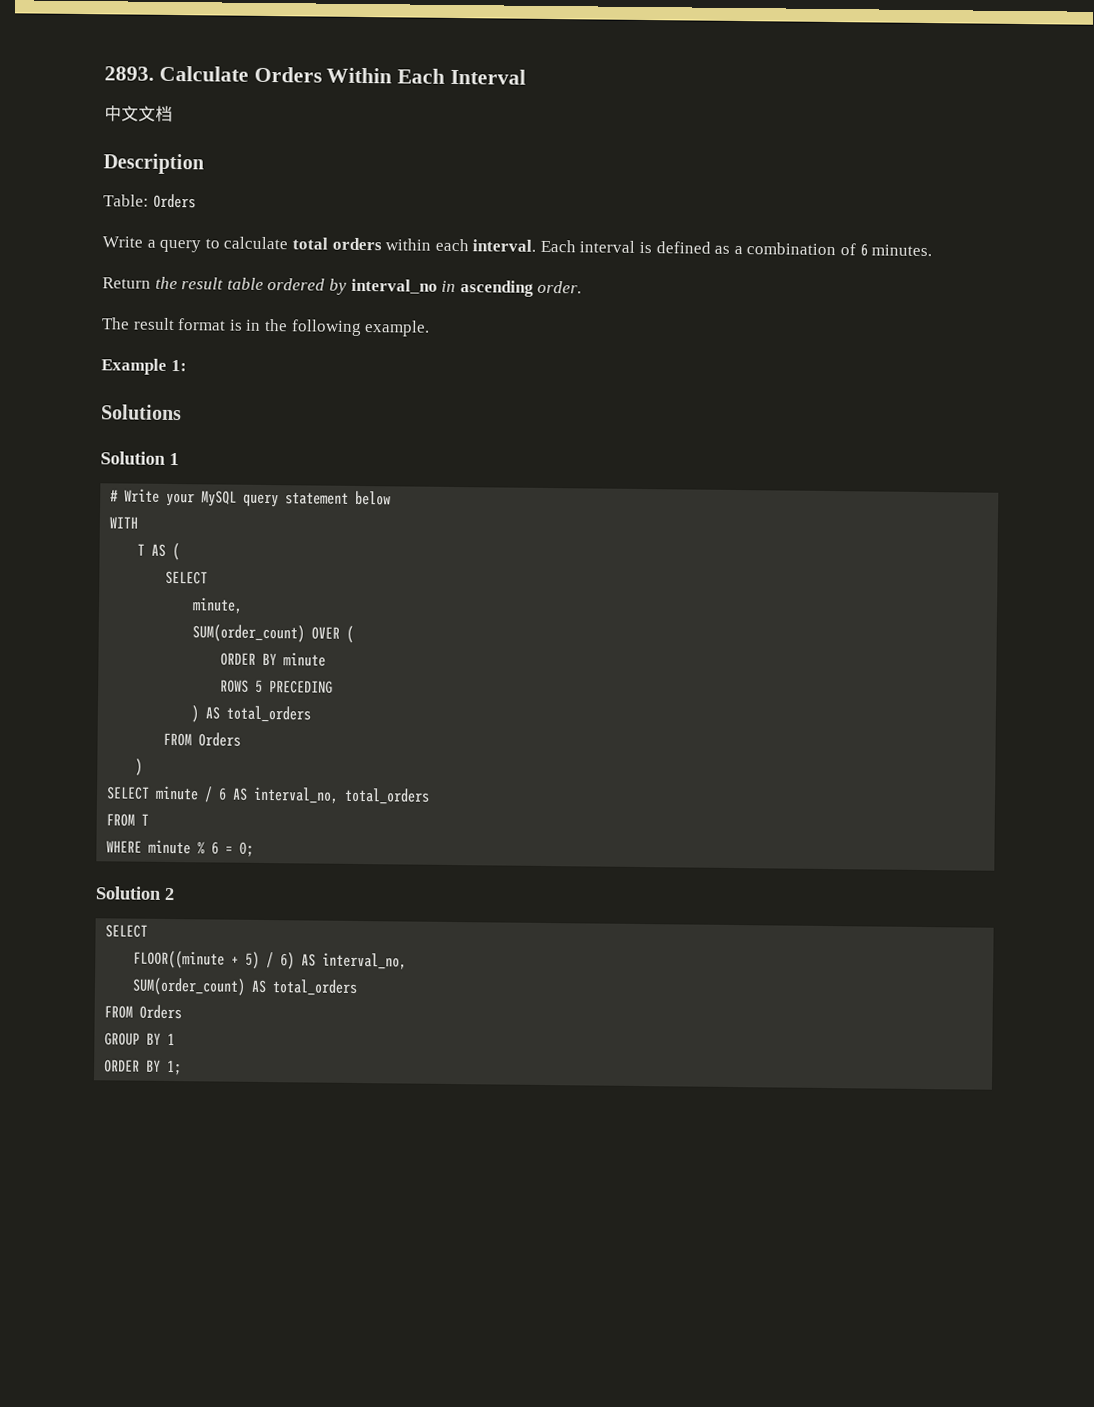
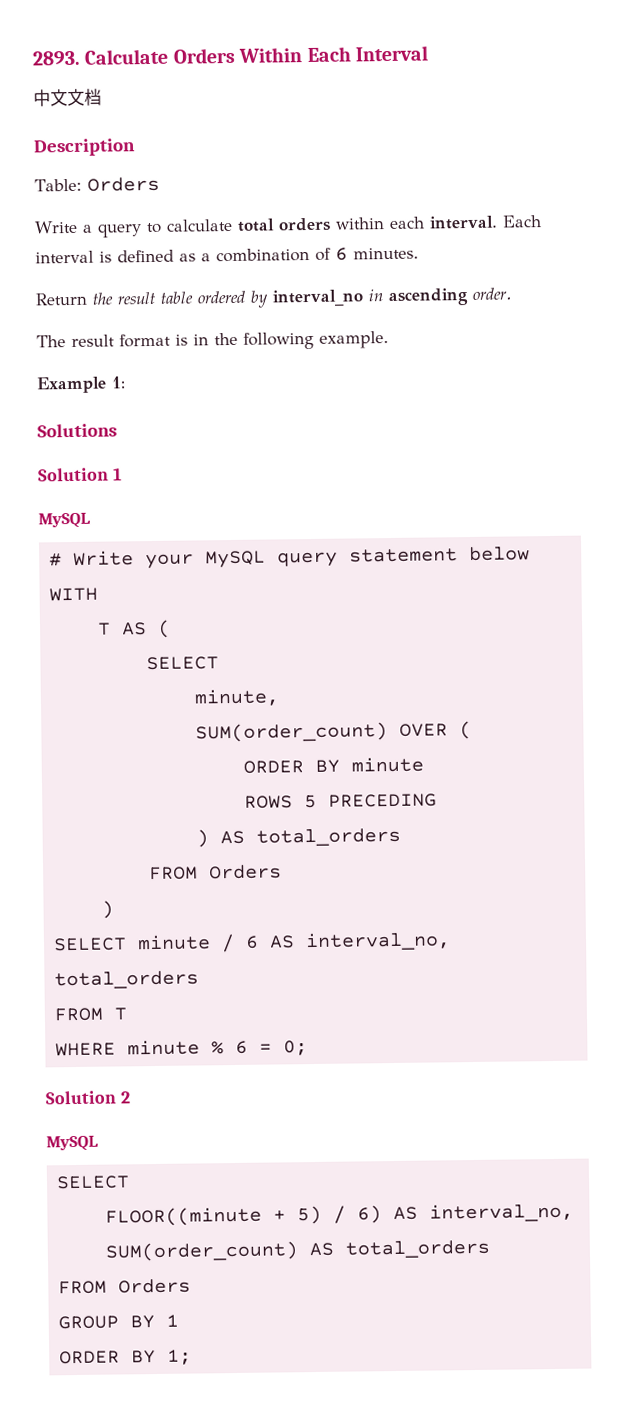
  Solution 1
+ MySQL
  Solution 2
+ MySQL

